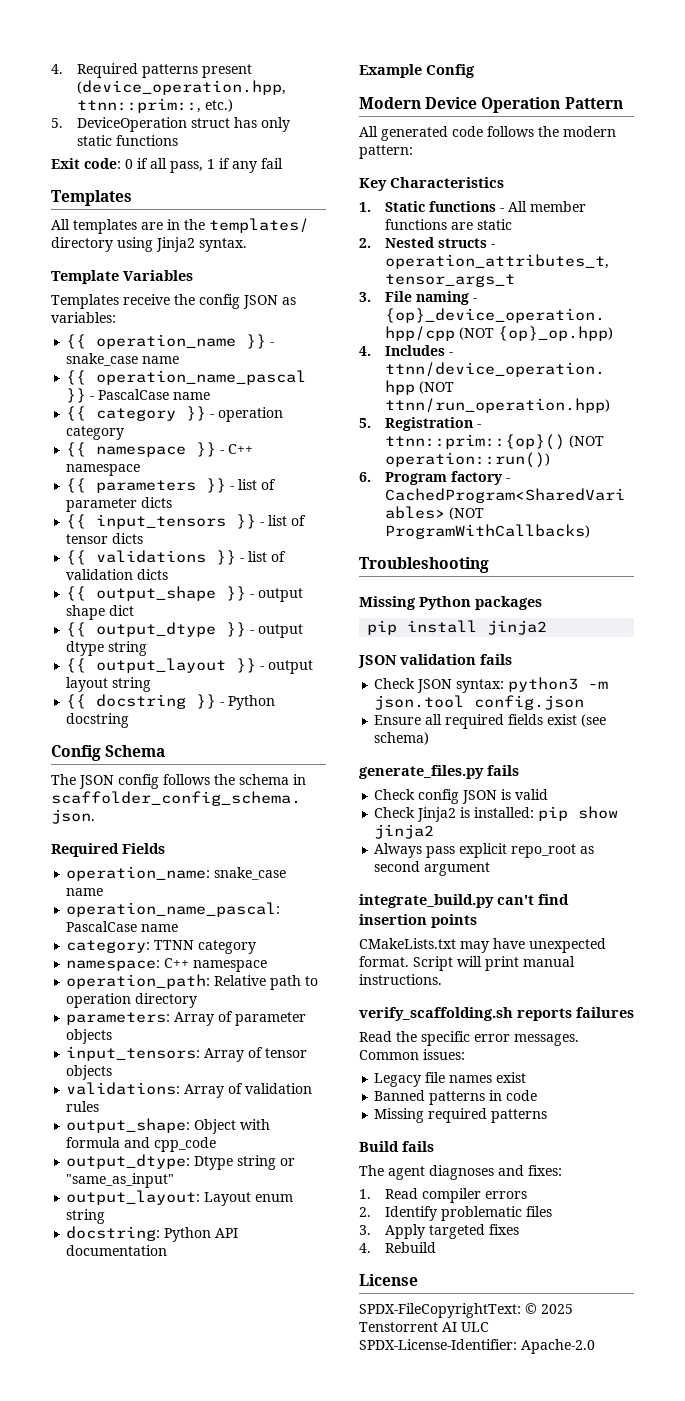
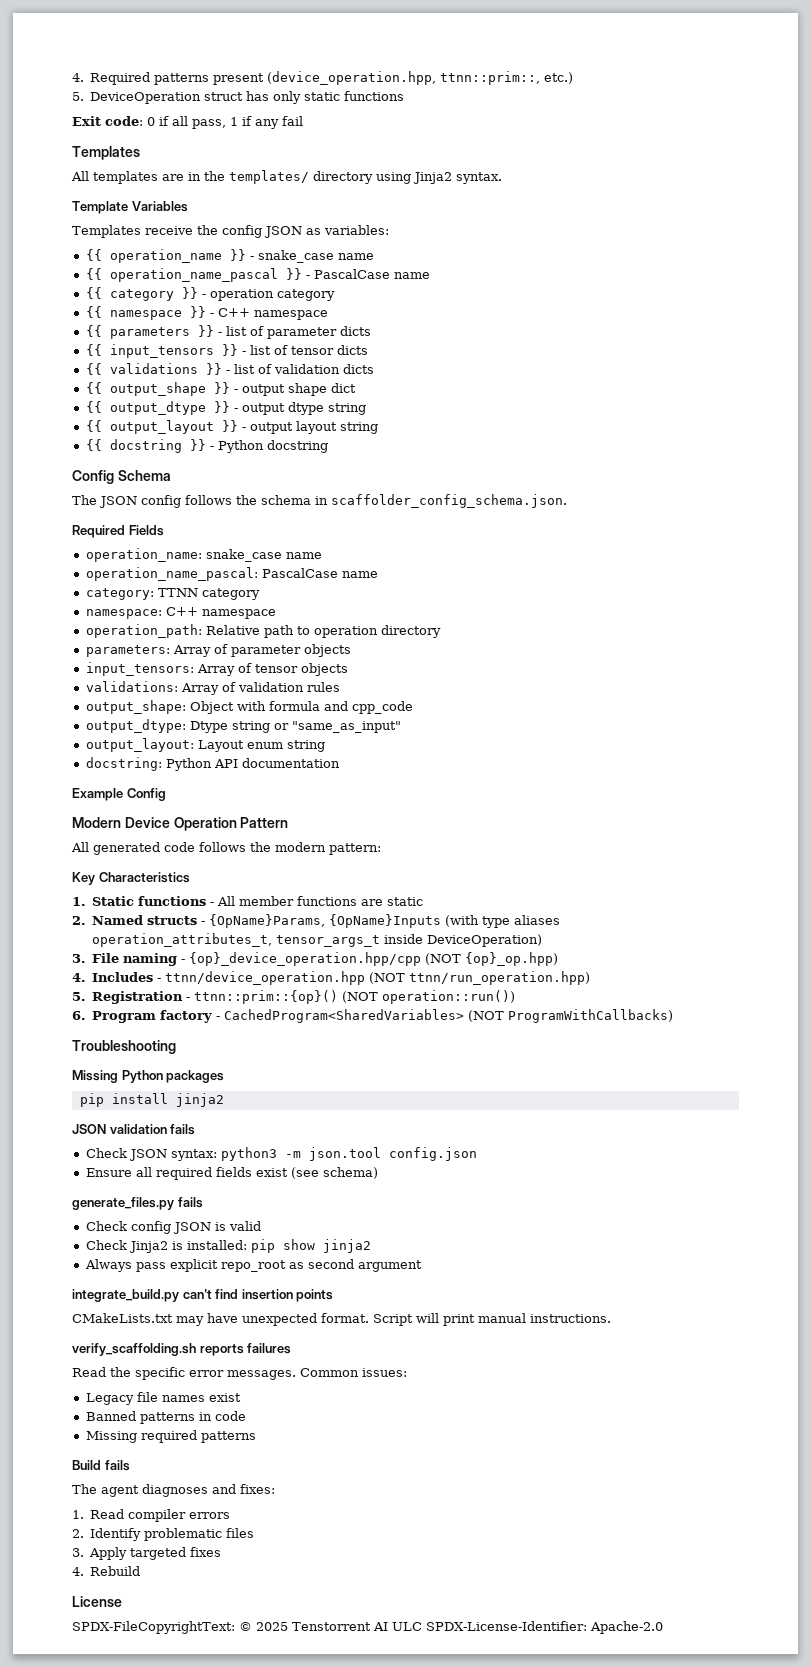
- 2. Nested structs - operation_attributes_t, tensor_args_t
+ 2. Named structs - {OpName}Params, {OpName}Inputs (with type aliases operation_attributes_t, tensor_args_t inside DeviceOperation)

